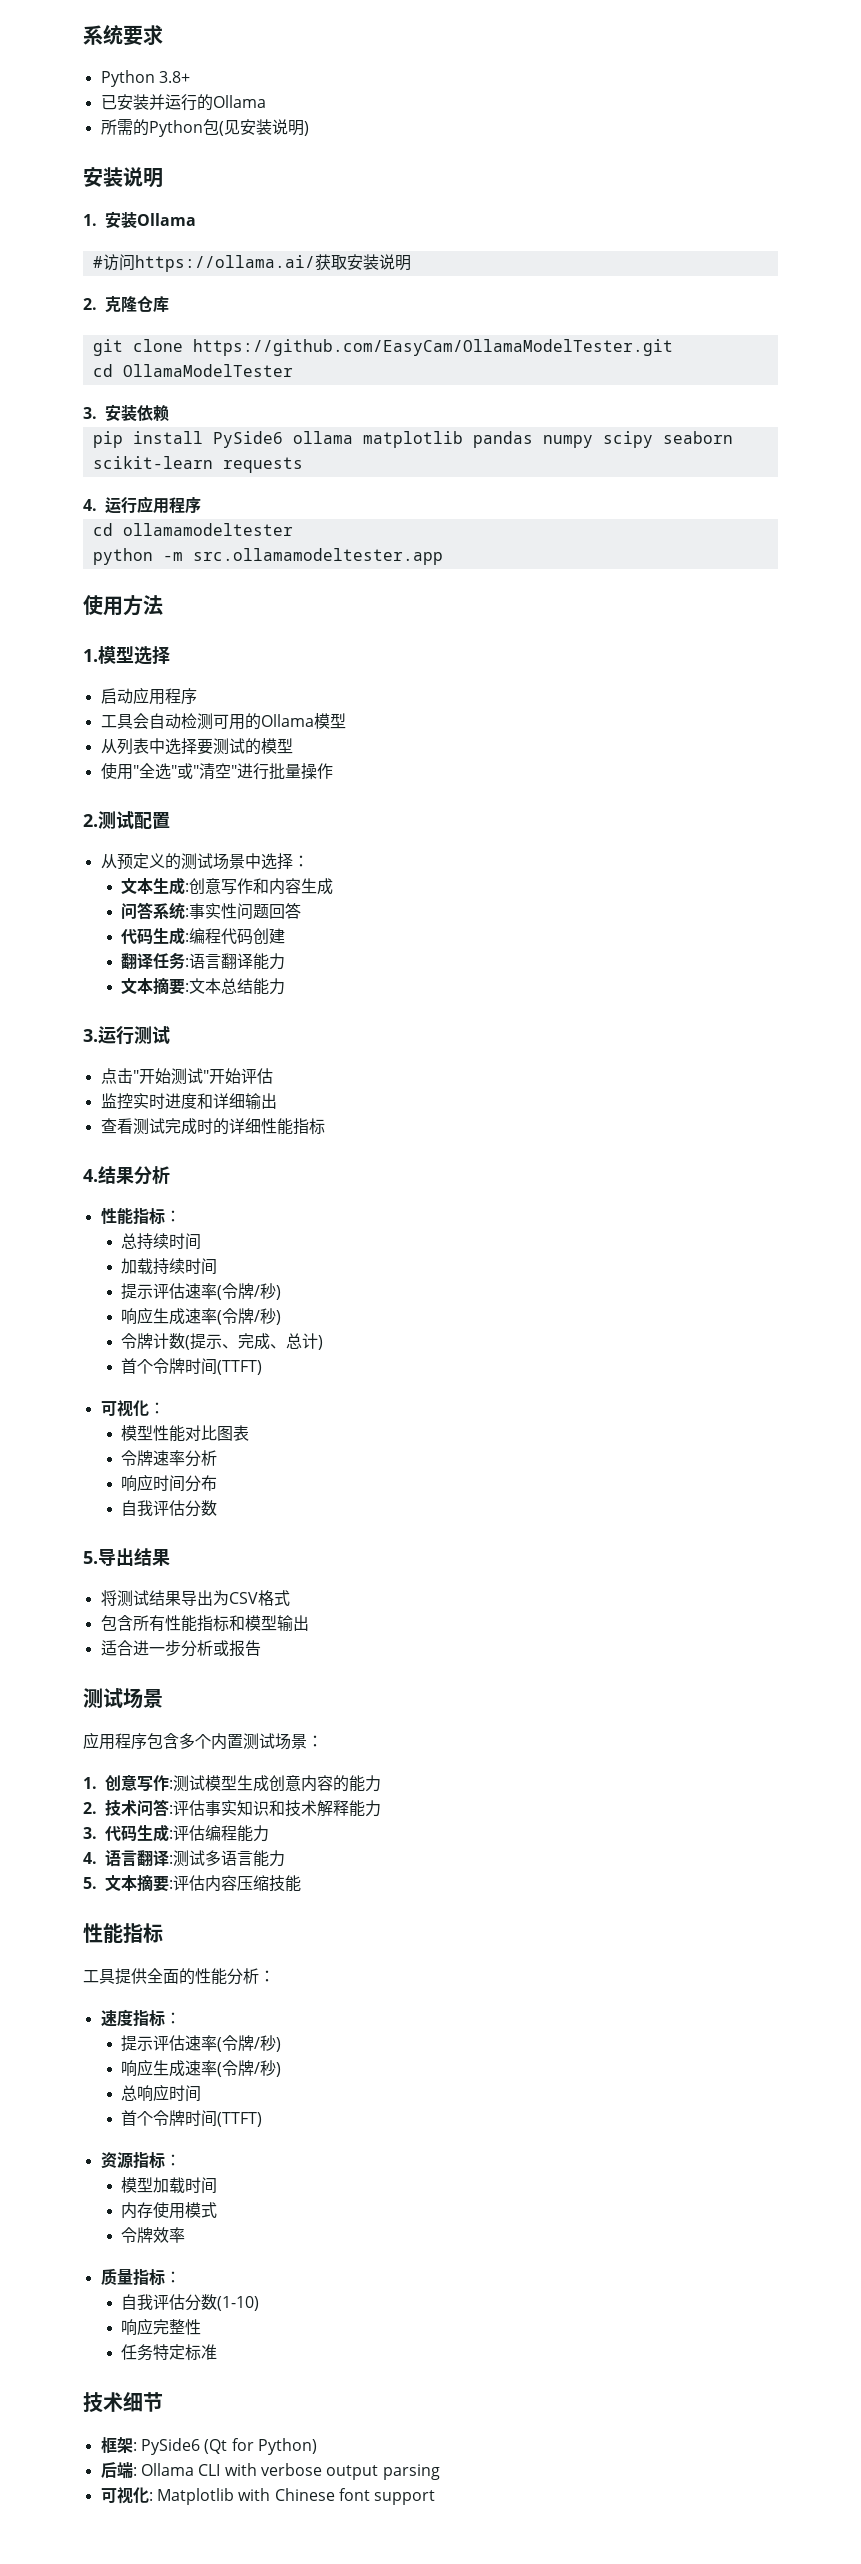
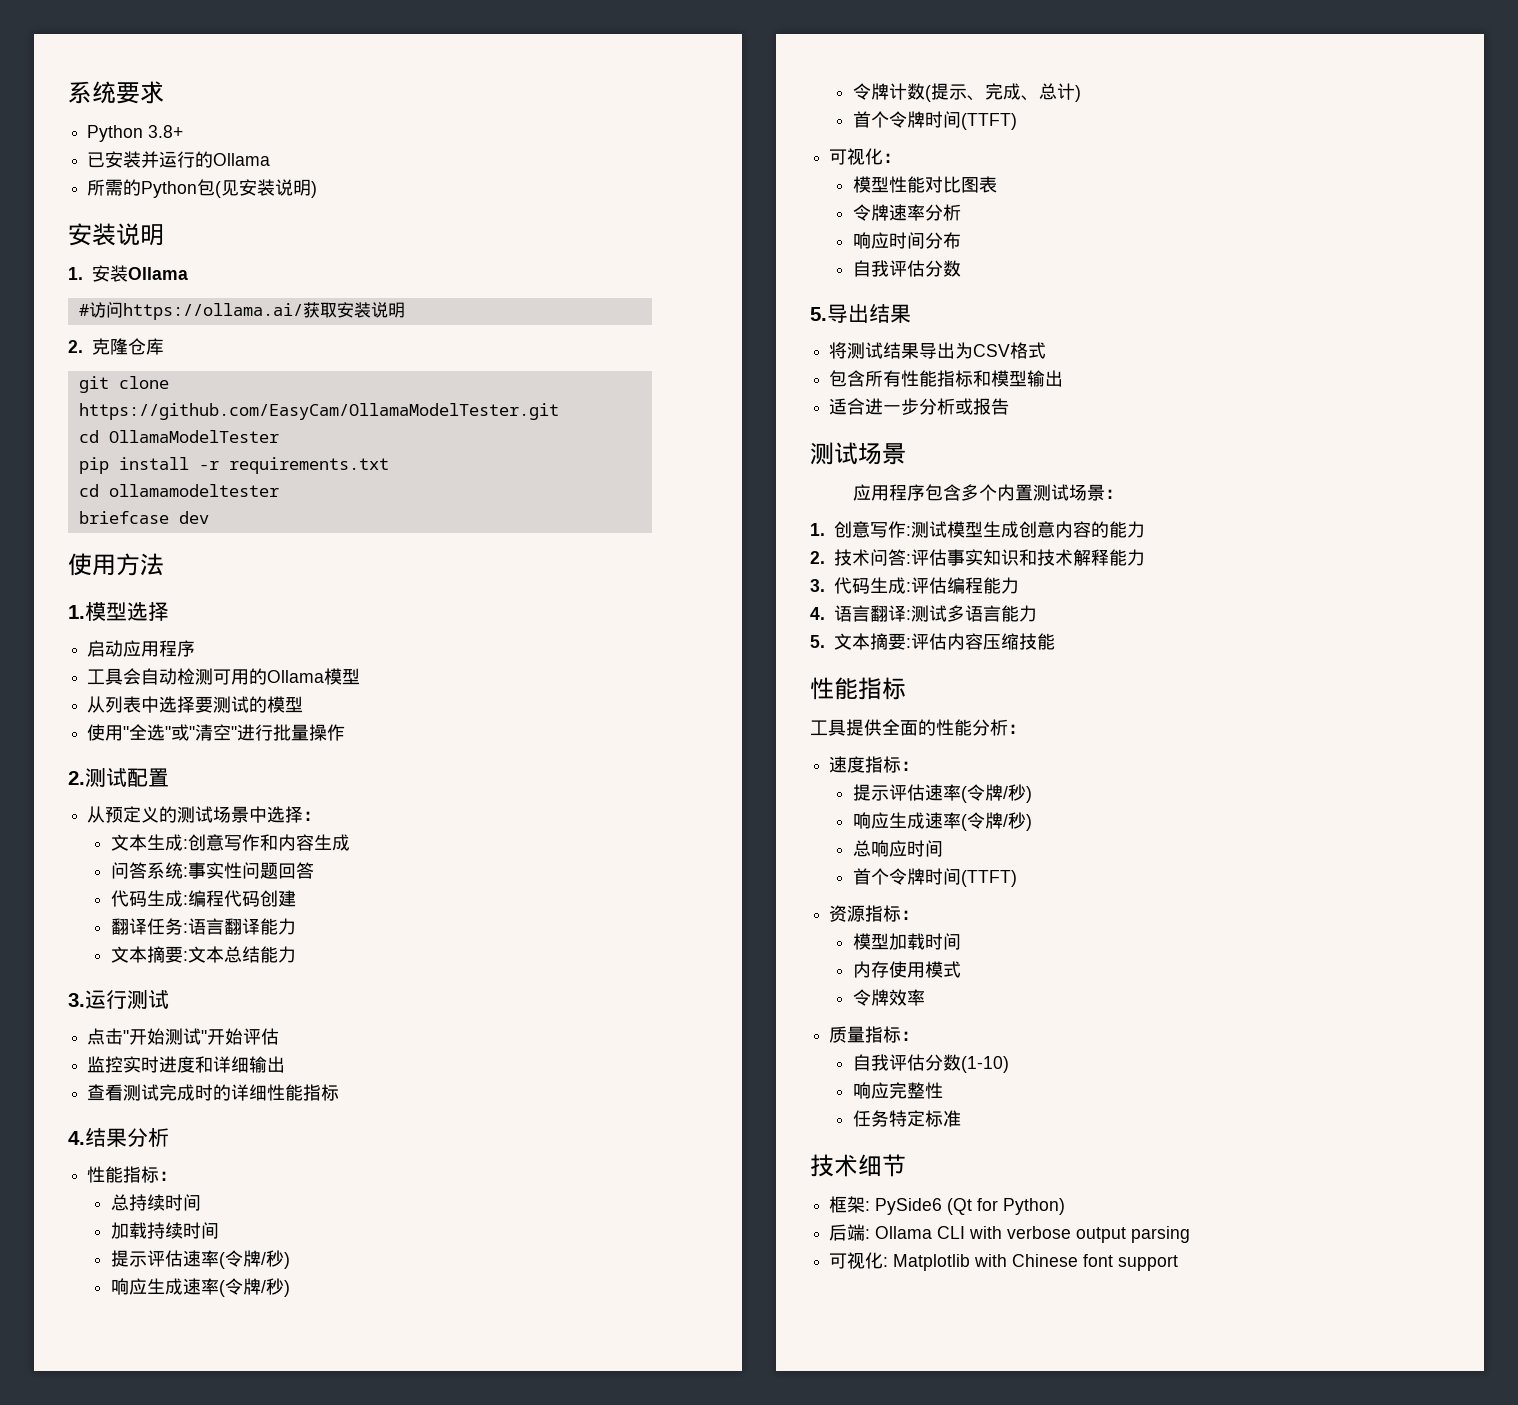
- 3.安装依赖
- pip install PySide6 ollama matplotlib pandas numpy scipy seaborn scikit-learn requests
- 4.运行应用程序
+ pip install -r requirements.txt
- python -m src.ollamamodeltester.app
+ briefcase dev

